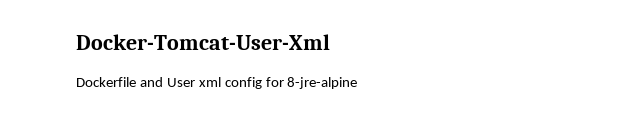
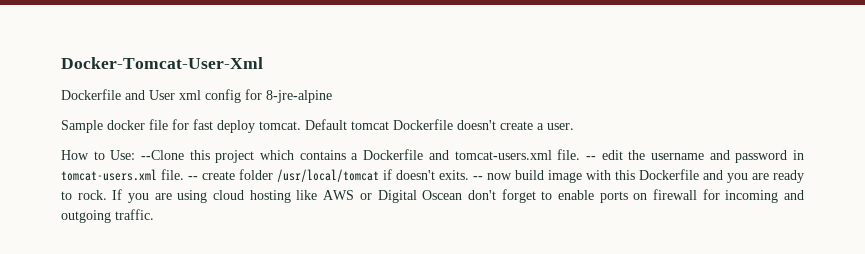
+ Sample docker file for fast deploy tomcat. Default tomcat Dockerfile doesn't create a user.
+ How to Use: --Clone this project which contains a Dockerfile and tomcat-users.xml file. -- edit the username and password in tomcat-users.xml file. -- create folder /usr/local/tomcat if doesn't exits. -- now build image with this Dockerfile and you are ready to rock. If you are using cloud hosting like AWS or Digital Oscean don't forget to enable ports on firewall for incoming and outgoing traffic.

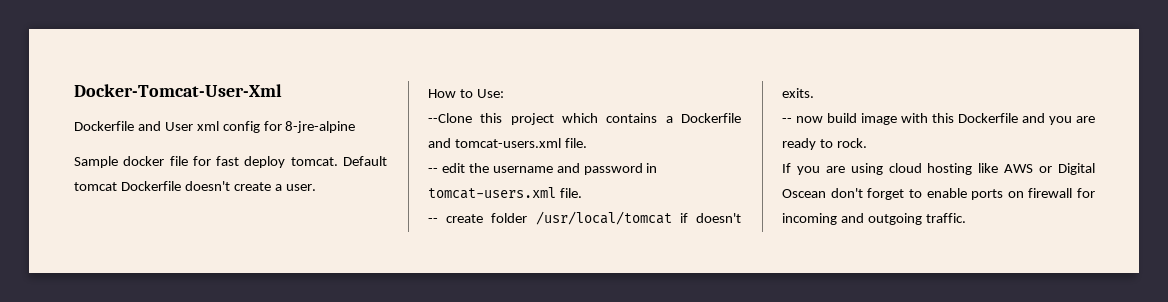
- How to Use: --Clone this project which contains a Dockerfile and tomcat-users.xml file. -- edit the username and password in tomcat-users.xml file. -- create folder /usr/local/tomcat if doesn't exits. -- now build image with this Dockerfile and you are ready to rock. If you are using cloud hosting like AWS or Digital Oscean don't forget to enable ports on firewall for incoming and outgoing traffic.
+ How to Use:
+ --Clone this project which contains a Dockerfile and tomcat-users.xml file.
+ -- edit the username and password in tomcat-users.xml file.
+ -- create folder /usr/local/tomcat if doesn't exits.
+ -- now build image with this Dockerfile and you are ready to rock.
+ If you are using cloud hosting like AWS or Digital Oscean don't forget to enable ports on firewall for incoming and outgoing traffic.

